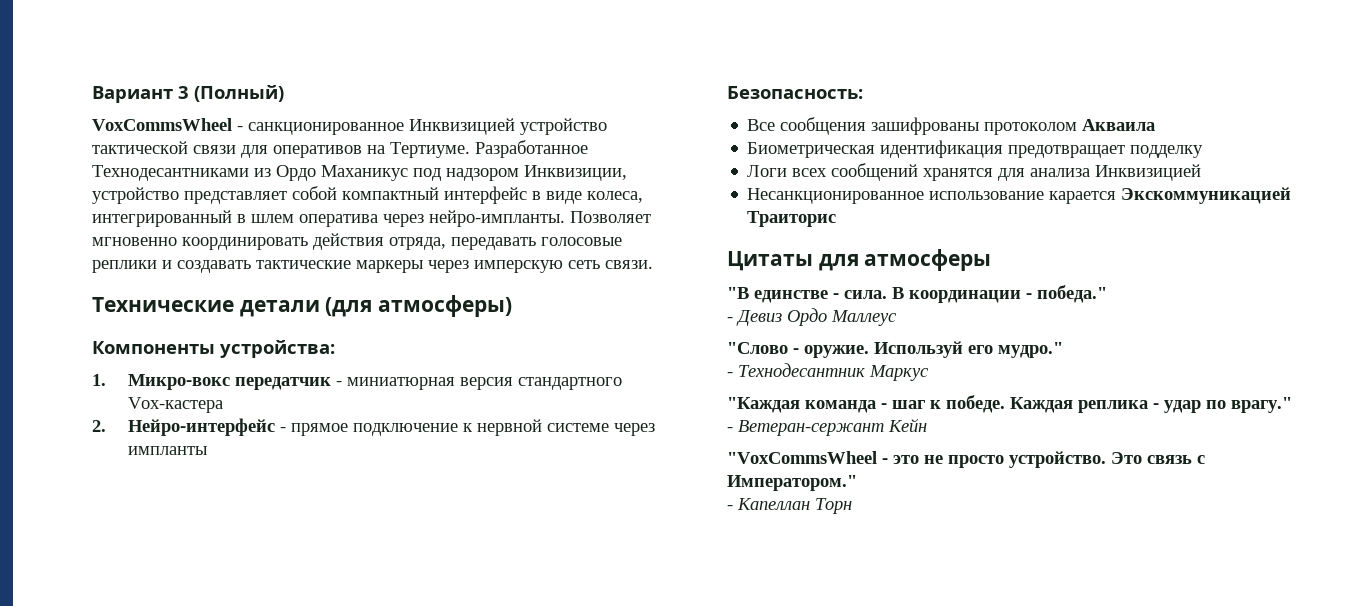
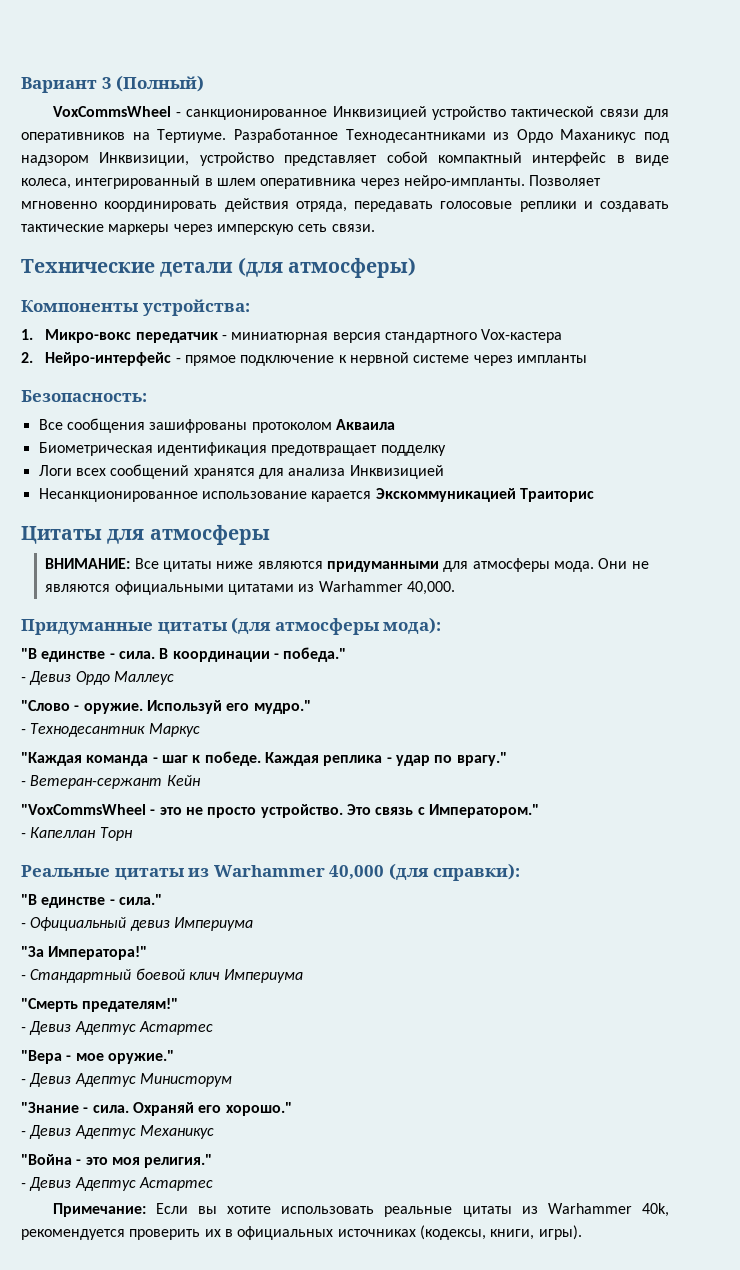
- VoxCommsWheel - санкционированное Инквизицией устройство тактической связи для оперативов на Тертиуме.
+ VoxCommsWheel - санкционированное Инквизицией устройство тактической связи для оперативников на Тертиуме.
- Разработанное Технодесантниками из Ордо Маханикус под надзором Инквизиции, устройство представляет собой компактный интерфейс в виде колеса, интегрированный в шлем оператива через нейро-импланты.
+ Разработанное Технодесантниками из Ордо Маханикус под надзором Инквизиции, устройство представляет собой компактный интерфейс в виде колеса, интегрированный в шлем оперативника через нейро-импланты.
+ ВНИМАНИЕ: Все цитаты ниже являются придуманными для атмосферы мода. Они не являются официальными цитатами из Warhammer 40,000.
+ Придуманные цитаты (для атмосферы мода):
+ Реальные цитаты из Warhammer 40,000 (для справки):
+ "В единстве - сила."
+ - Официальный девиз Империума
+ "За Императора!"
+ - Стандартный боевой клич Империума
+ "Смерть предателям!"
+ - Девиз Адептус Астартес
+ "Вера - мое оружие."
+ - Девиз Адептус Министорум
+ "Знание - сила. Охраняй его хорошо."
+ - Девиз Адептус Механикус
+ "Война - это моя религия."
+ - Девиз Адептус Астартес
+ Примечание: Если вы хотите использовать реальные цитаты из Warhammer 40k, рекомендуется проверить их в официальных источниках (кодексы, книги, игры).

